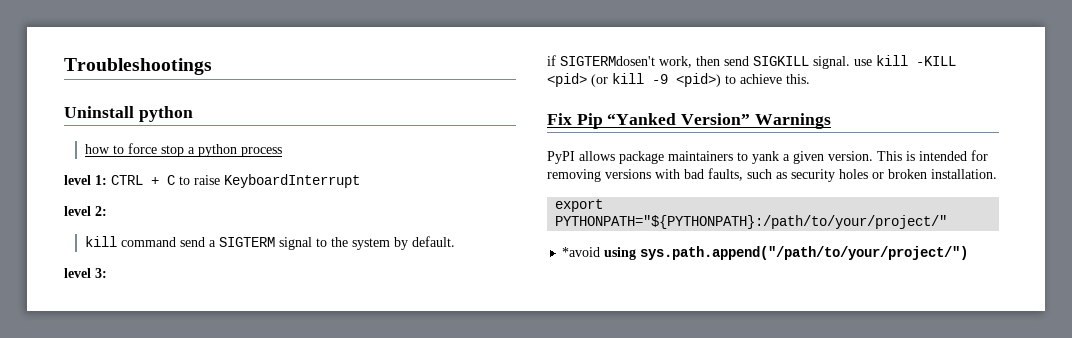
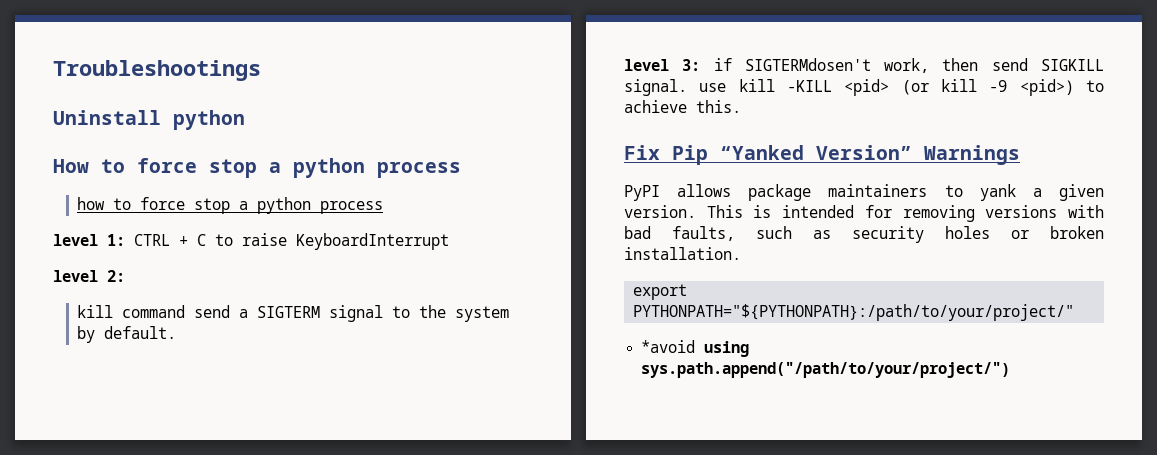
+ How to force stop a python process
- level 3:
- if SIGTERMdosen't work, then send SIGKILL signal. use kill -KILL <pid> (or kill -9 <pid>) to achieve this.
+ level 3: if SIGTERMdosen't work, then send SIGKILL signal. use kill -KILL <pid> (or kill -9 <pid>) to achieve this.

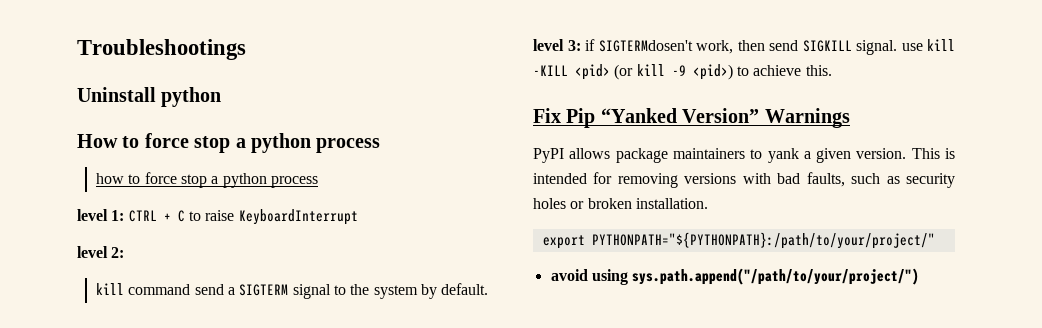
- *avoid using sys.path.append("/path/to/your/project/")
+ avoid using sys.path.append("/path/to/your/project/")

